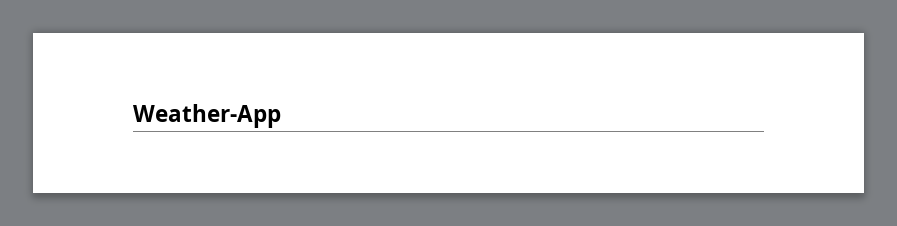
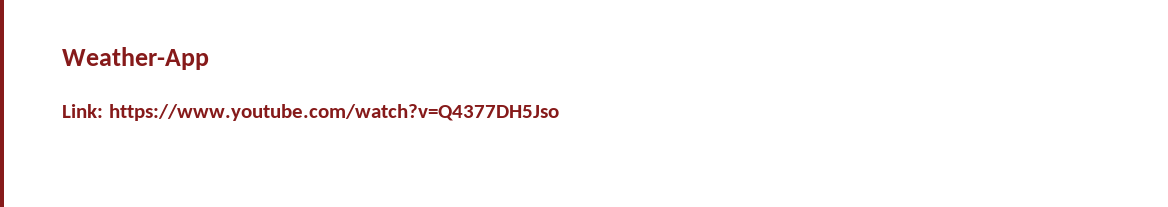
+ Link: https://www.youtube.com/watch?v=Q4377DH5Jso

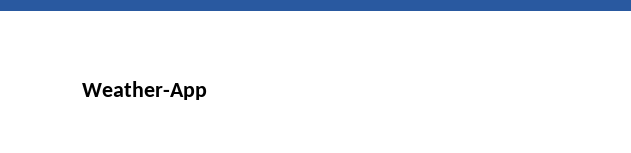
- Link: https://www.youtube.com/watch?v=Q4377DH5Jso

